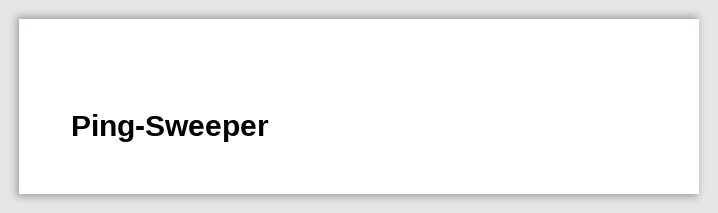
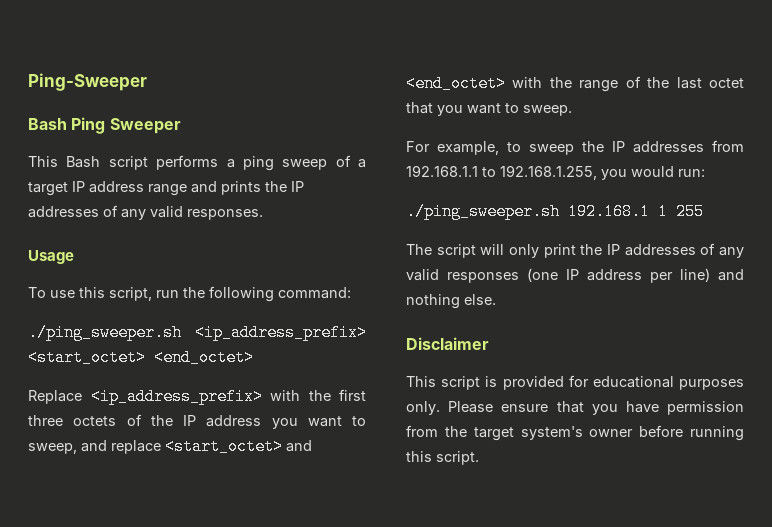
+ Bash Ping Sweeper
+ This Bash script performs a ping sweep of a target IP address range and prints the IP addresses of any valid responses.
+ Usage
+ To use this script, run the following command:
+ ./ping_sweeper.sh <ip_address_prefix> <start_octet> <end_octet>
+ Replace <ip_address_prefix> with the first three octets of the IP address you want to sweep, and replace <start_octet> and <end_octet> with the range of the last octet that you want to sweep.
+ For example, to sweep the IP addresses from 192.168.1.1 to 192.168.1.255, you would run:
+ ./ping_sweeper.sh 192.168.1 1 255
+ The script will only print the IP addresses of any valid responses (one IP address per line) and nothing else.
+ Disclaimer
+ This script is provided for educational purposes only. Please ensure that you have permission from the target system's owner before running this script.

